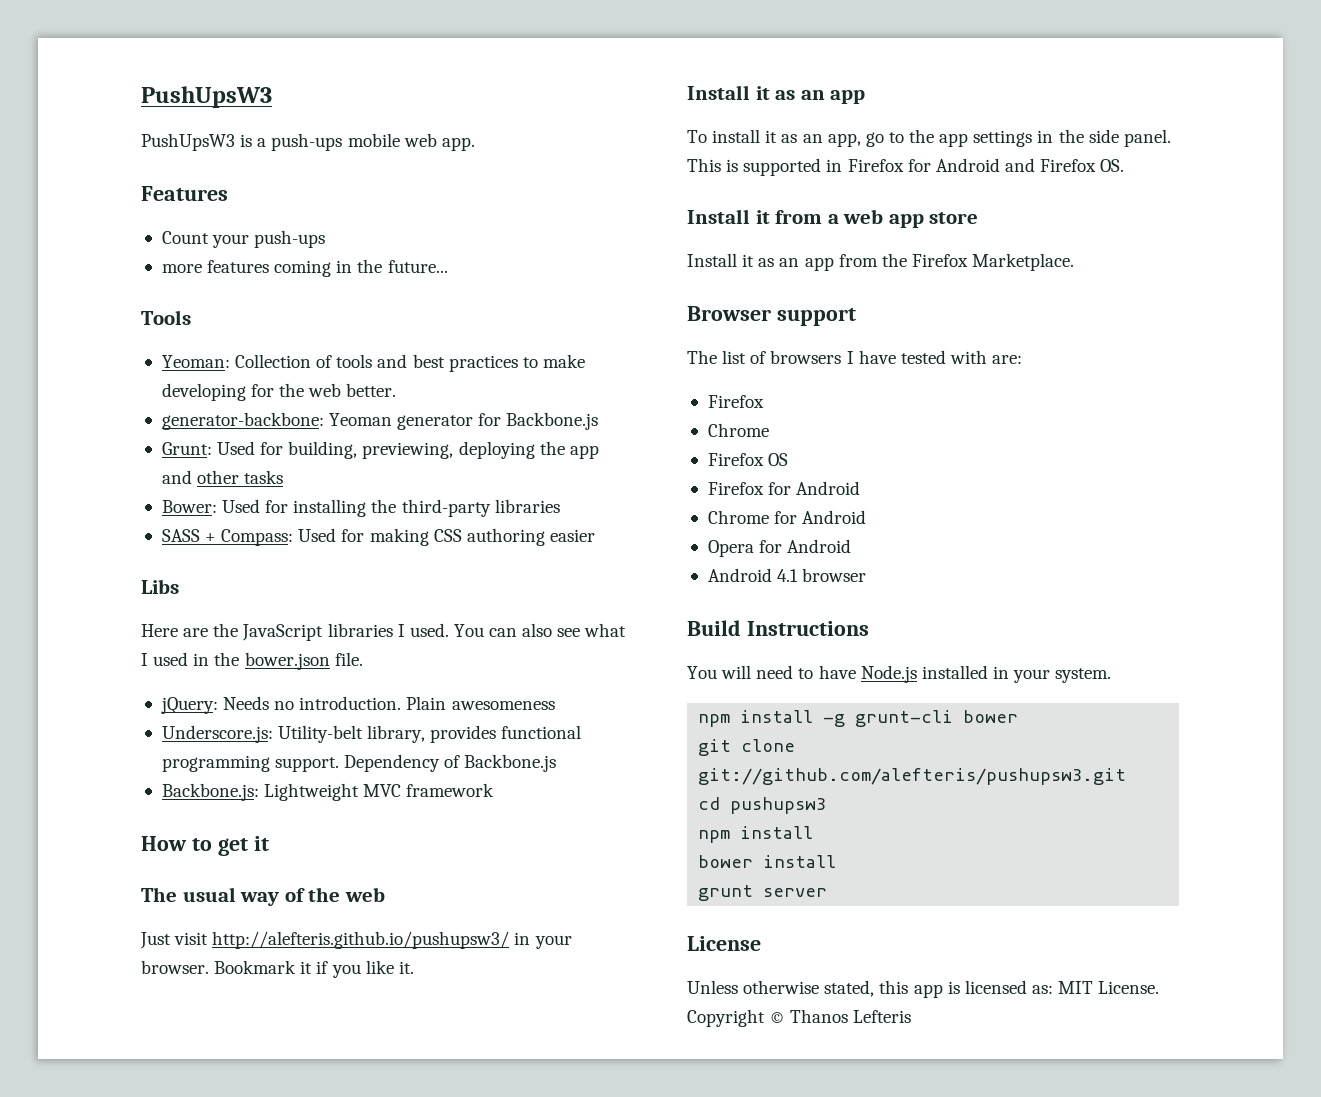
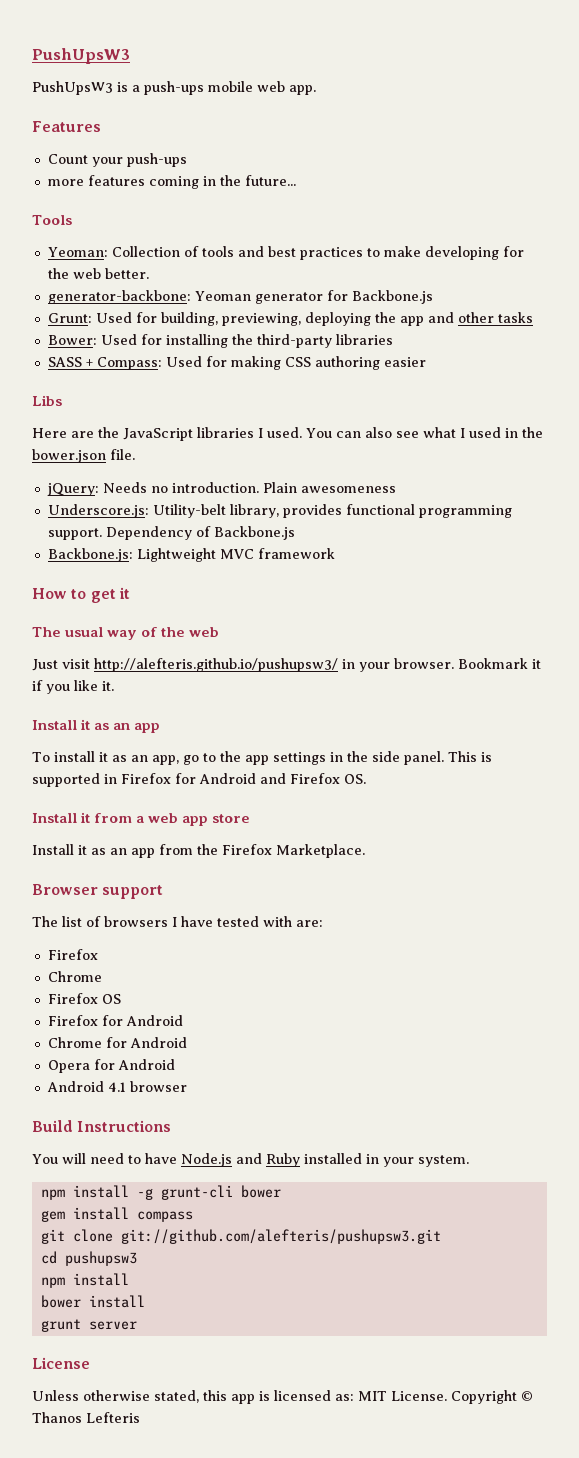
- You will need to have Node.js installed in your system.
+ You will need to have Node.js and Ruby installed in your system.
+ gem install compass

